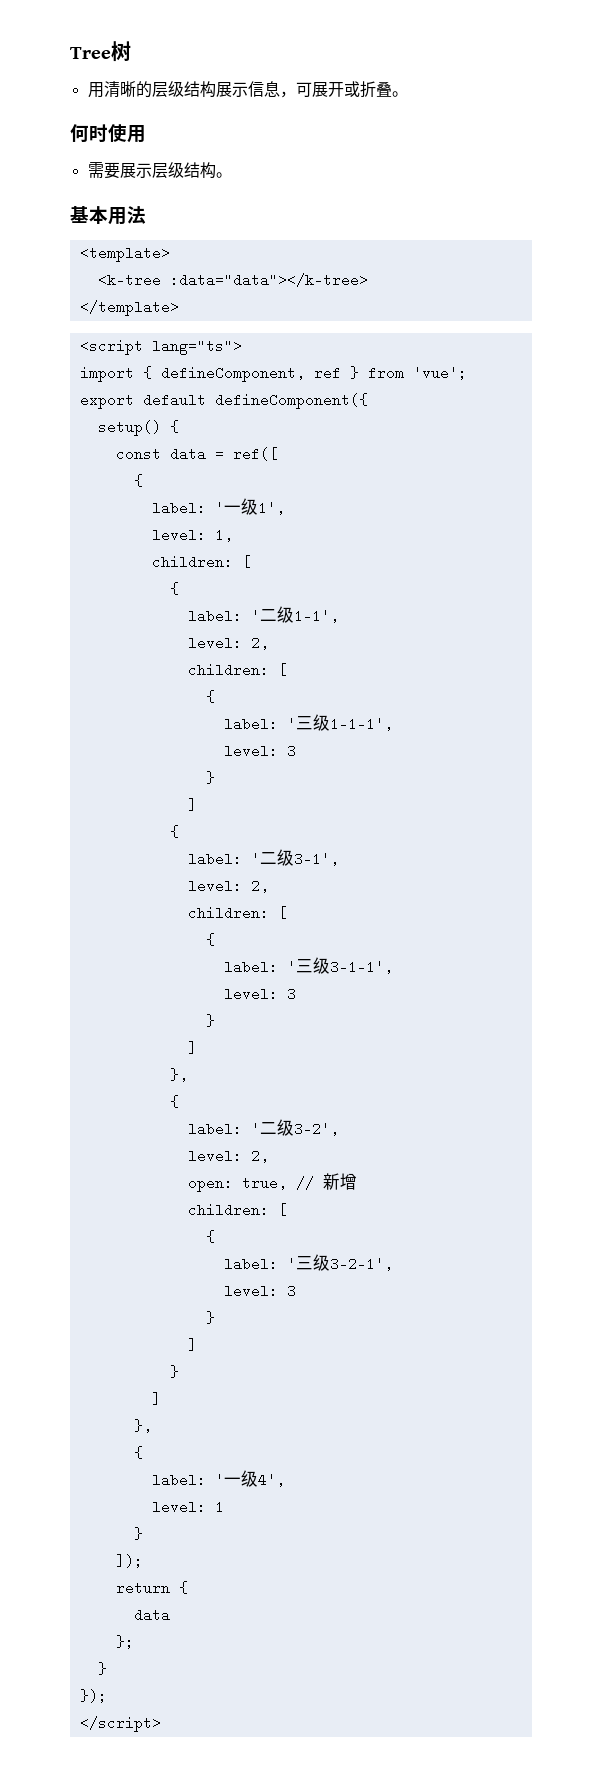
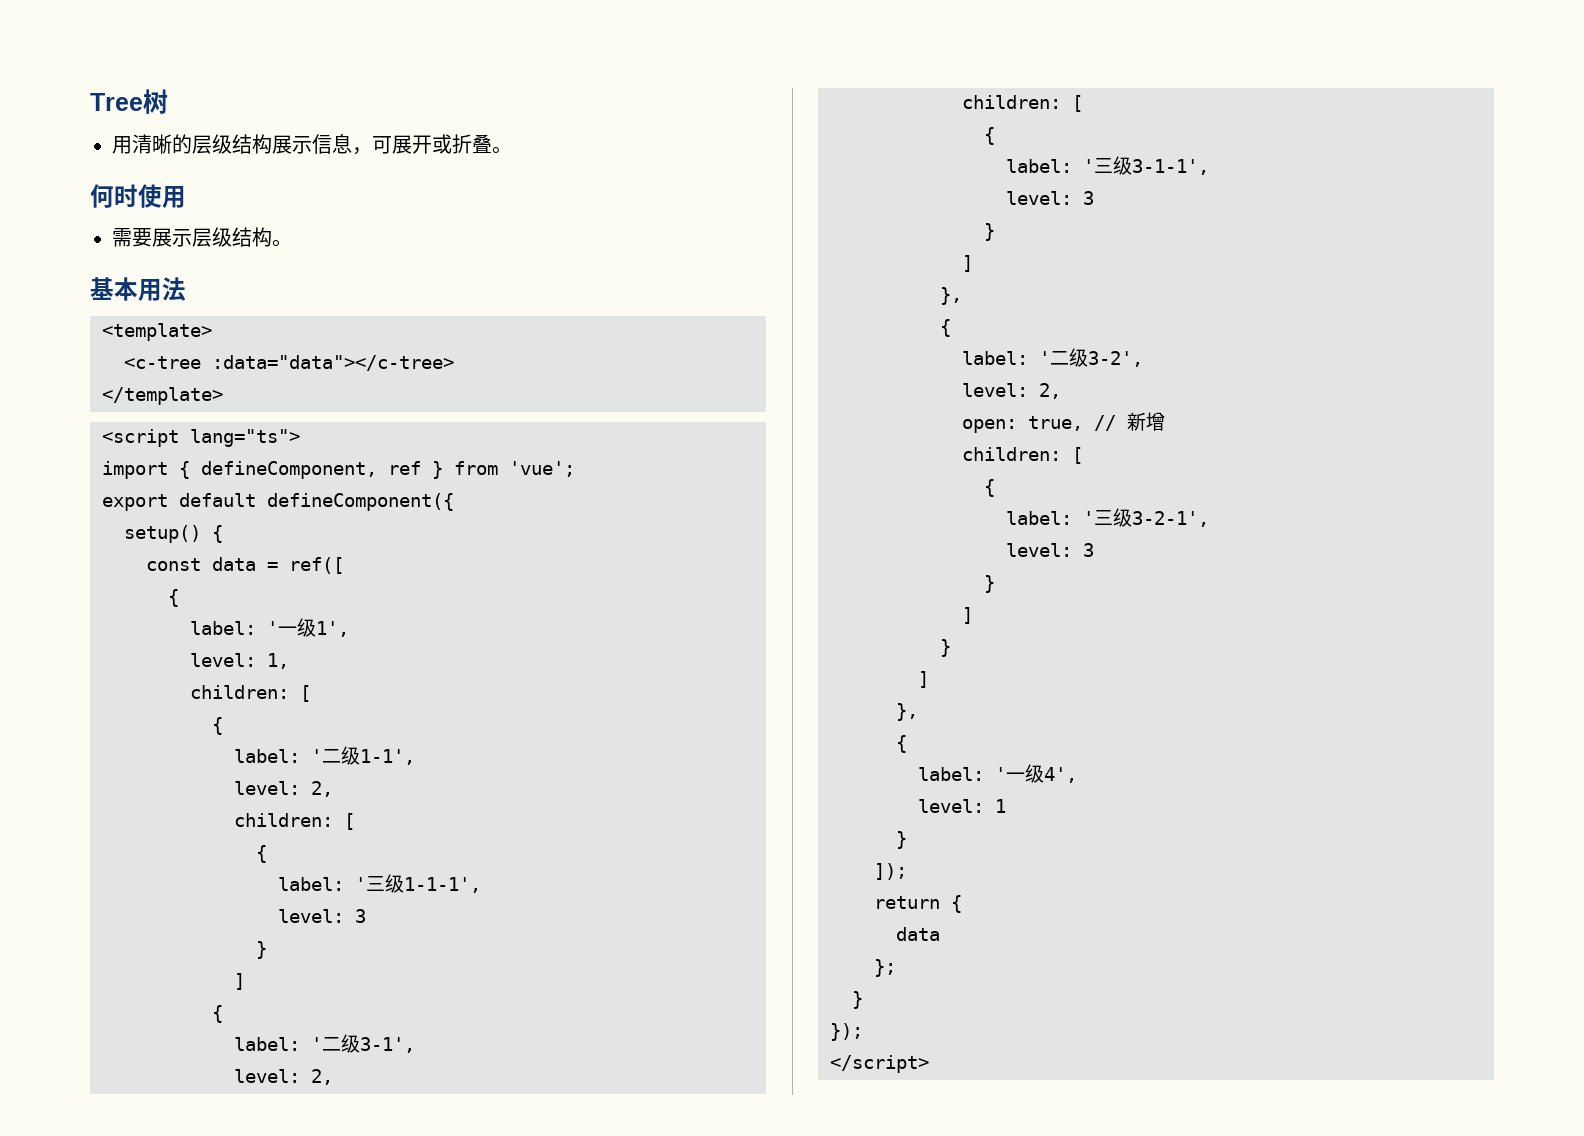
- <k-tree :data="data"></k-tree>
+ <c-tree :data="data"></c-tree>

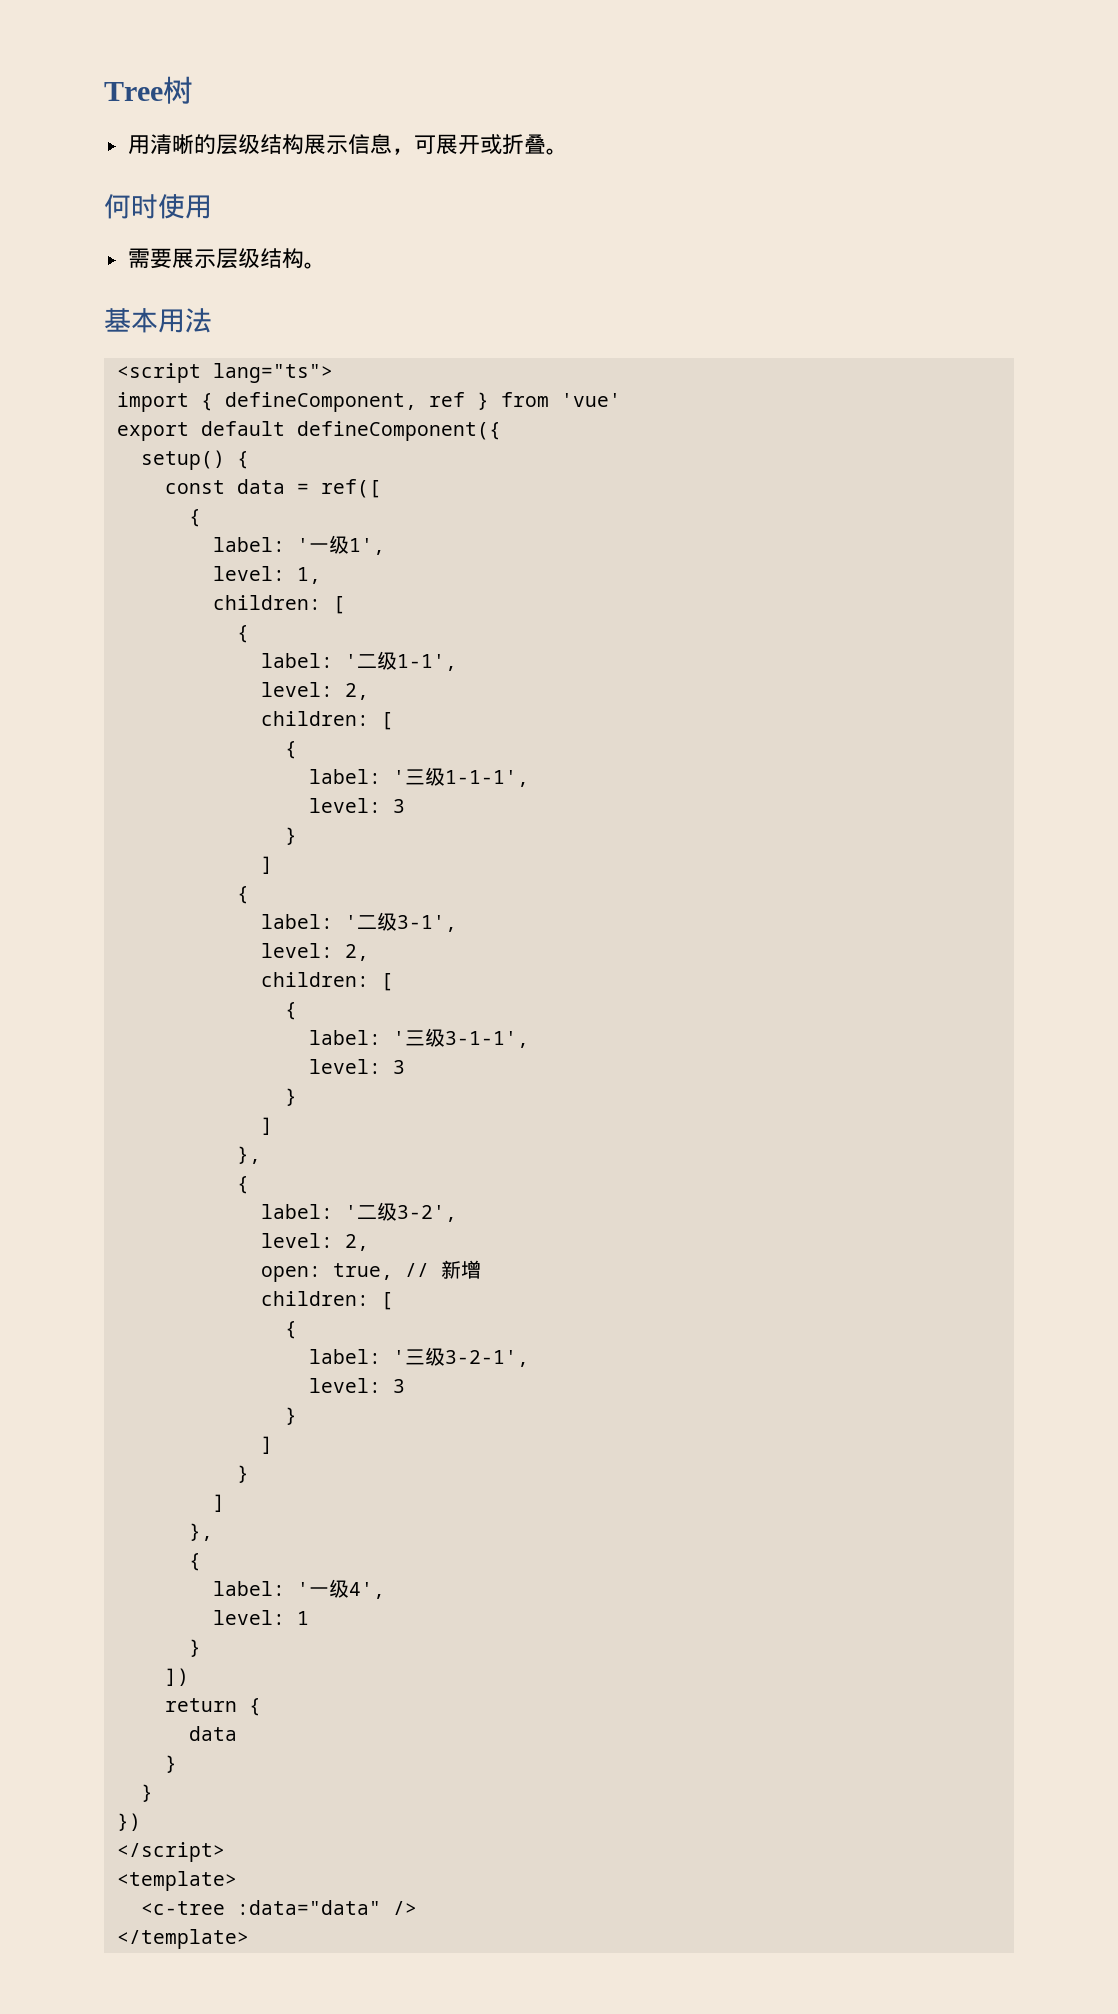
- <template>
- <c-tree :data="data"></c-tree>
- </template>
- import { defineComponent, ref } from 'vue';
+ import { defineComponent, ref } from 'vue'
- ]);
+ ])
  return {
  data
- };
  }
- });
+ }
+ })
+ <template>
+ <c-tree :data="data" />
+ </template>

